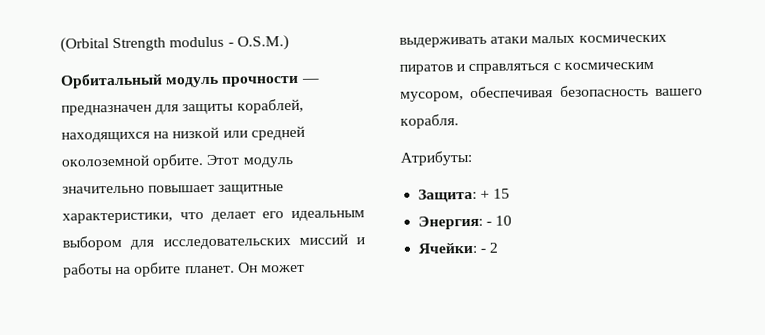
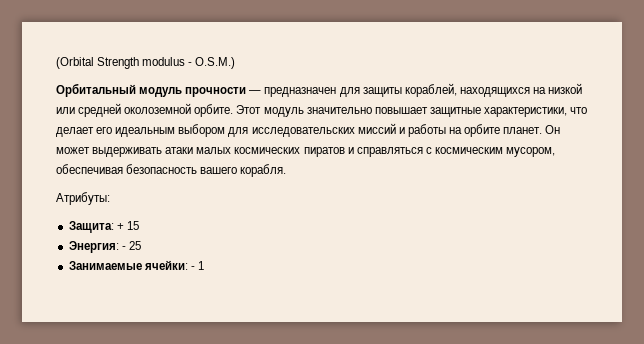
- Энергия: - 10
- Ячейки: - 2
+ Энергия: - 25
+ Занимаемые ячейки: - 1

